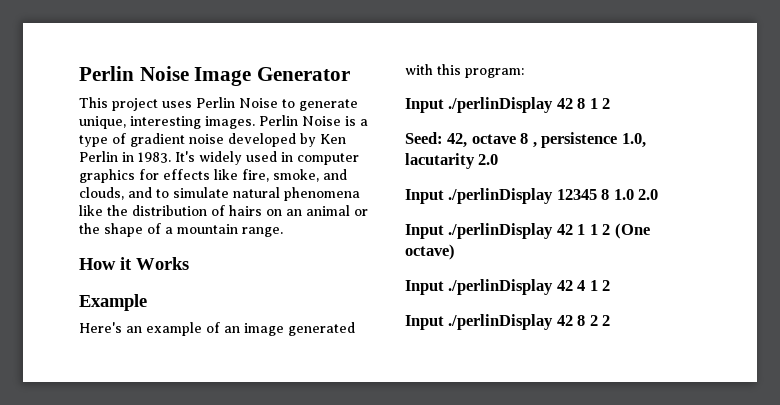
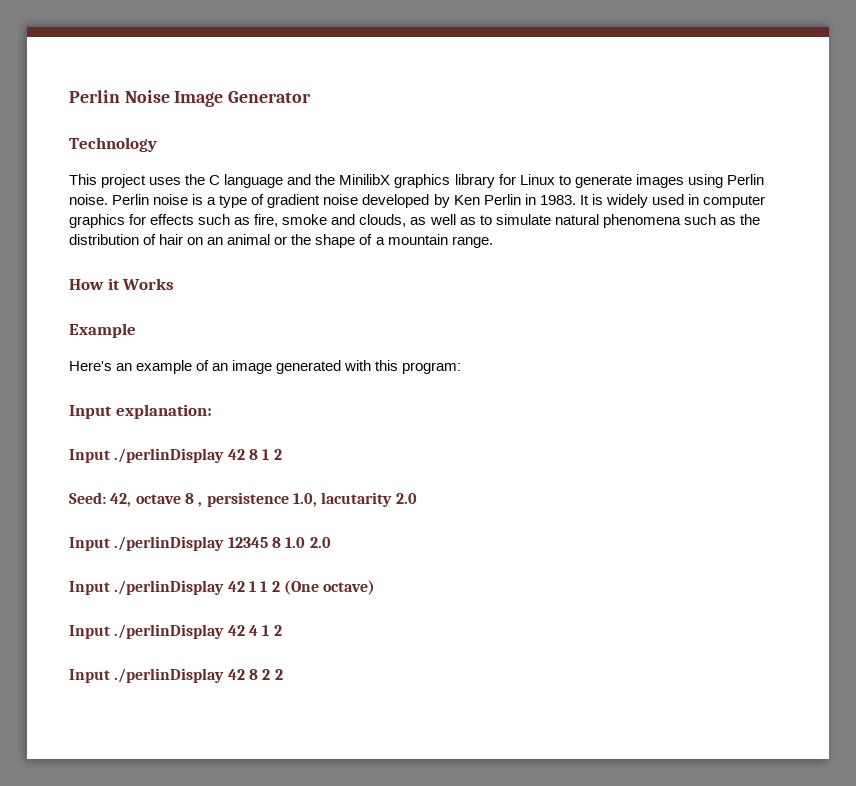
+ Technology
- This project uses Perlin Noise to generate unique, interesting images. Perlin Noise is a type of gradient noise developed by Ken Perlin in 1983.
+ This project uses the C language and the MinilibX graphics library for Linux to generate images using Perlin noise. Perlin noise is a type of gradient noise developed by Ken Perlin in 1983.
- It's widely used in computer graphics for effects like fire, smoke, and clouds, and to simulate natural phenomena like the distribution of hairs on an animal or the shape of a mountain range.
+ It is widely used in computer graphics for effects such as fire, smoke and clouds, as well as to simulate natural phenomena such as the distribution of hair on an animal or the shape of a mountain range.
+ Input explanation:

